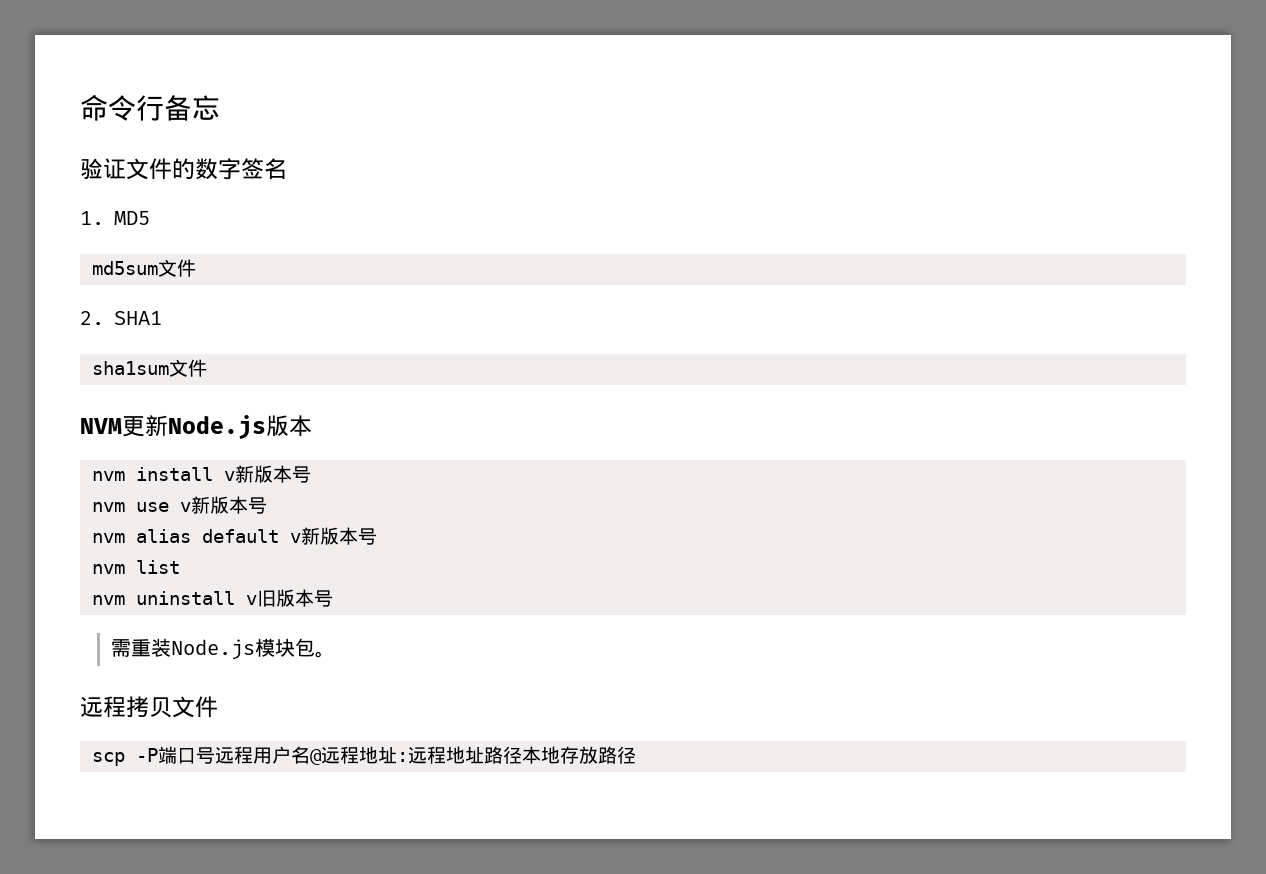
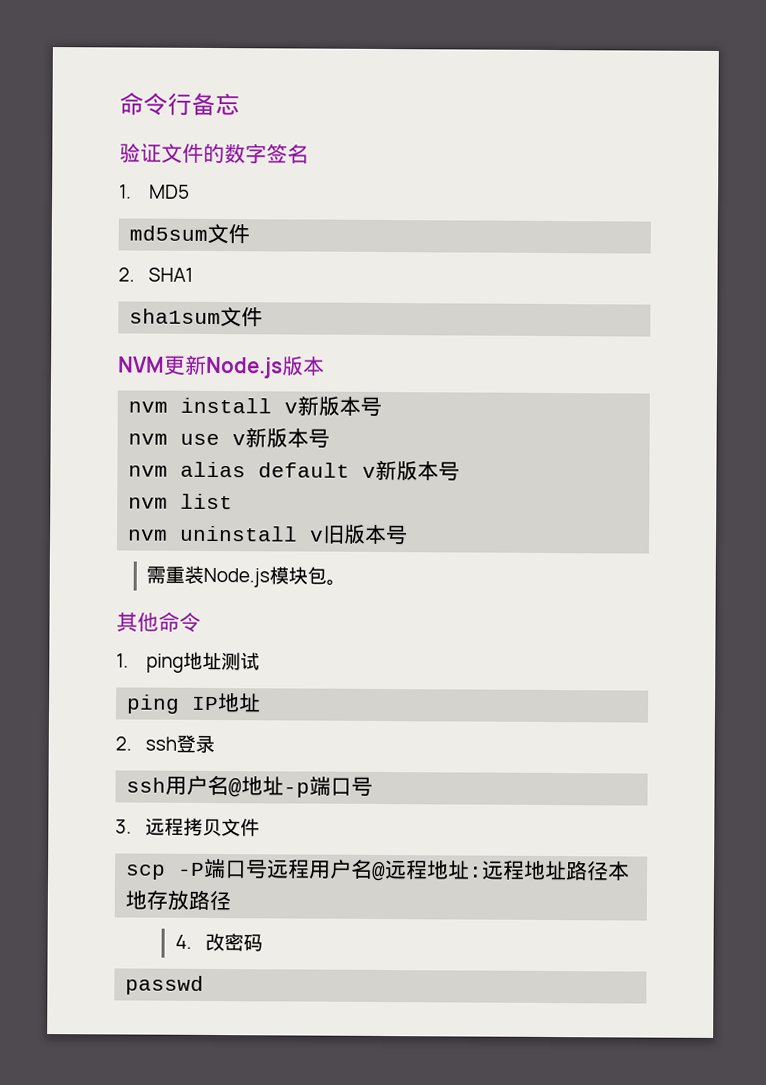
- 远程拷贝文件
+ 其他命令
+ 1. ping地址测试
+ ping IP地址
+ 2. ssh登录
+ ssh用户名@地址-p端口号
+ 3.远程拷贝文件
+ 4.改密码
+ passwd

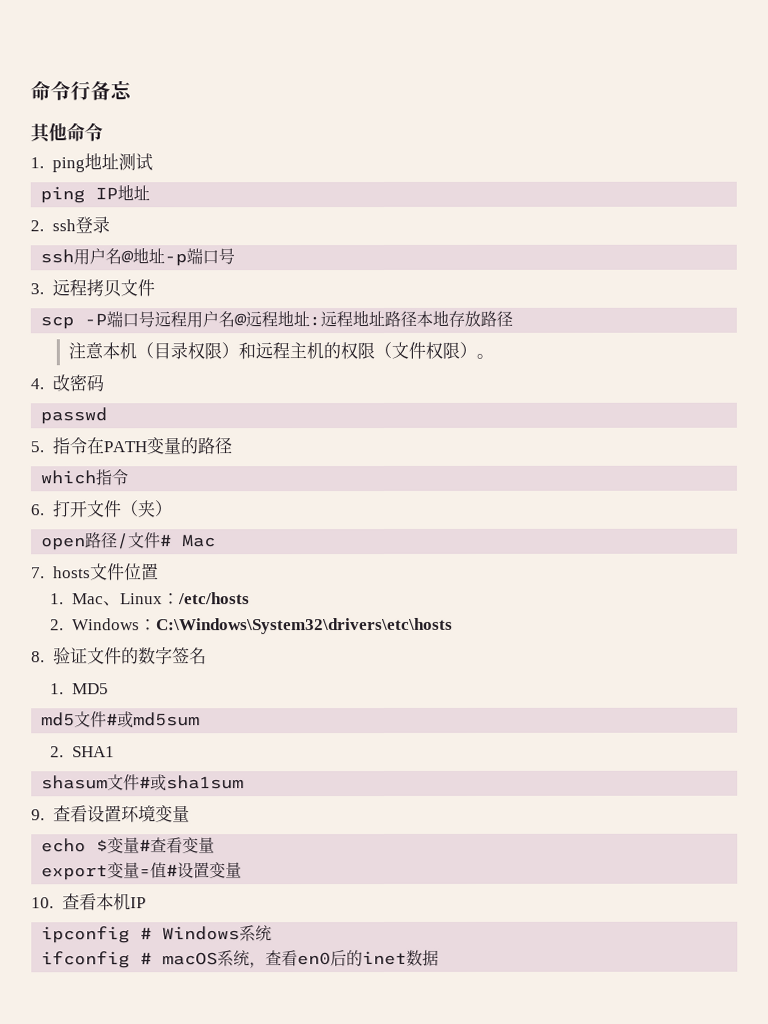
- 验证文件的数字签名
- 1. MD5
- md5sum文件
- 2. SHA1
- sha1sum文件
- NVM更新Node.js版本
- nvm install v新版本号
- nvm use v新版本号
- nvm alias default v新版本号
- nvm list
- nvm uninstall v旧版本号
- 需重装Node.js模块包。
+ 注意本机（目录权限）和远程主机的权限（文件权限）。
  4.改密码
  passwd
+ 5.指令在PATH变量的路径
+ which指令
+ 6.打开文件（夹）
+ open路径/文件# Mac
+ 7. hosts文件位置
+ 1. Mac、Linux：/etc/hosts
+ 2. Windows：C:\Windows\System32\drivers\etc\hosts
+ 8.验证文件的数字签名
+ 1. MD5
+ md5文件#或md5sum
+ 2. SHA1
+ shasum文件#或sha1sum
+ 9.查看设置环境变量
+ echo $变量#查看变量
+ export变量=值#设置变量
+ 10.查看本机IP
+ ipconfig # Windows系统
+ ifconfig # macOS系统，查看en0后的inet数据

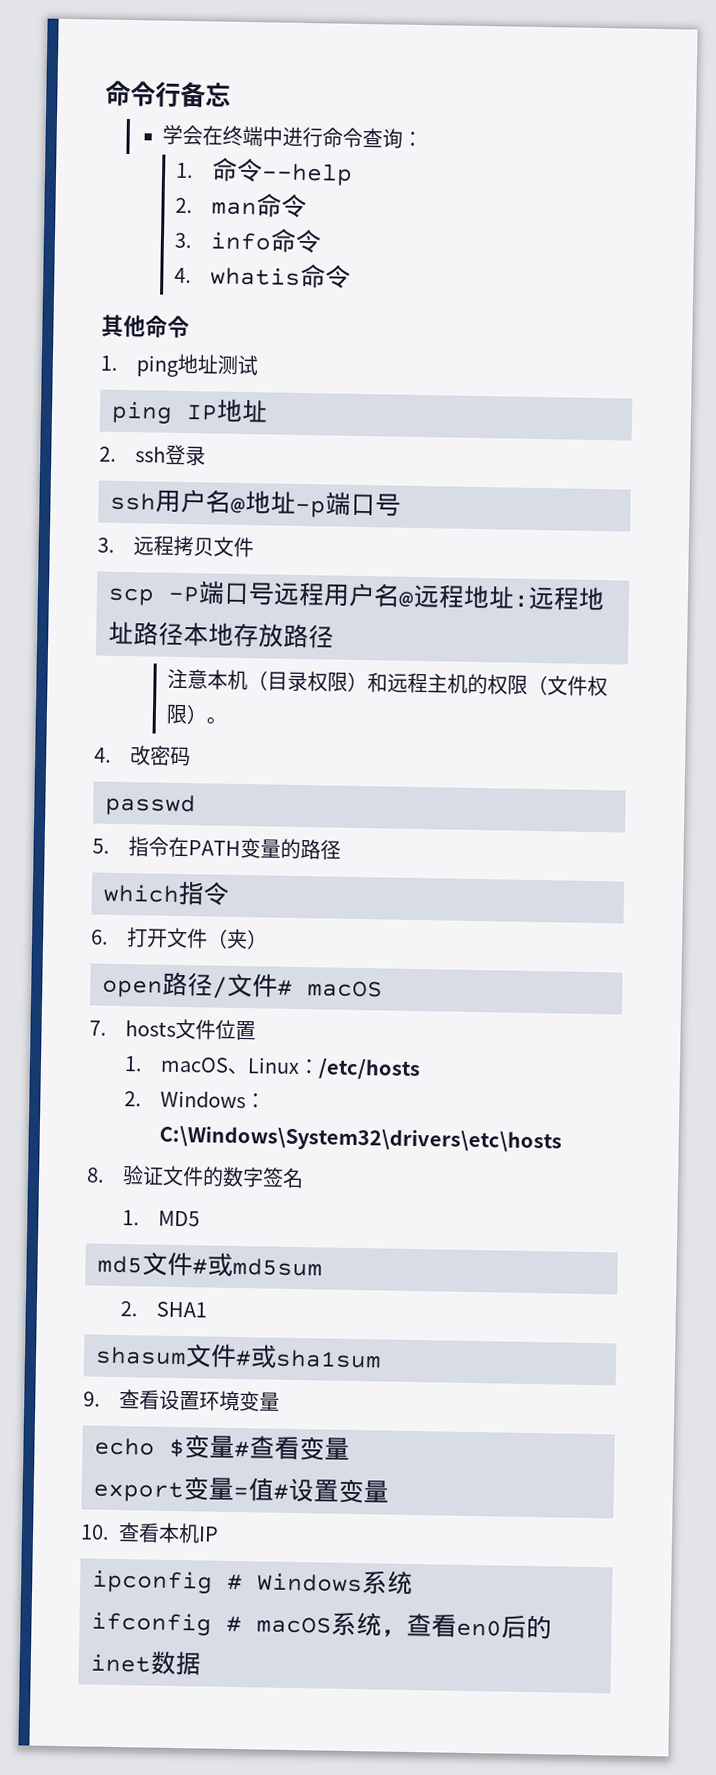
+ 学会在终端中进行命令查询：
+ 1.命令--help
+ 2. man命令
+ 3. info命令
+ 4. whatis命令
- open路径/文件# Mac
+ open路径/文件# macOS
- 1. Mac、Linux：/etc/hosts
+ 1. macOS、Linux：/etc/hosts

